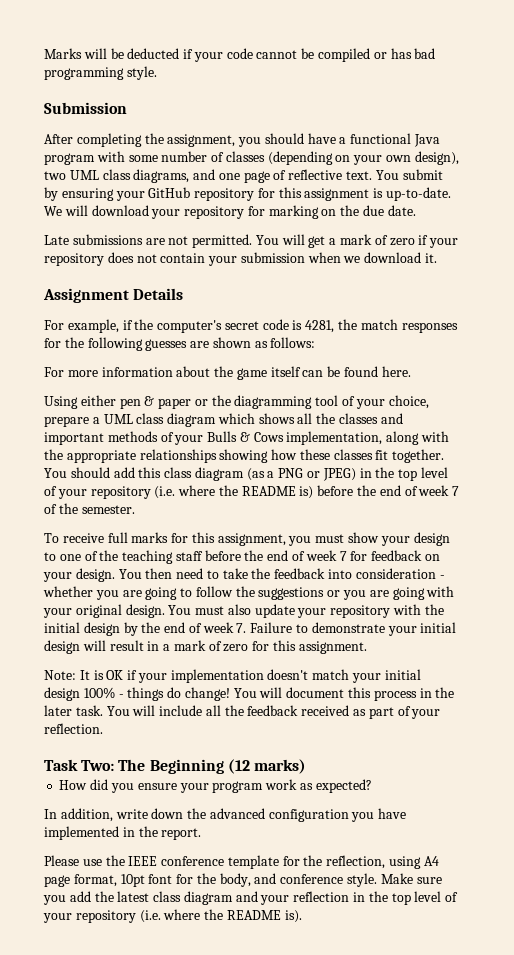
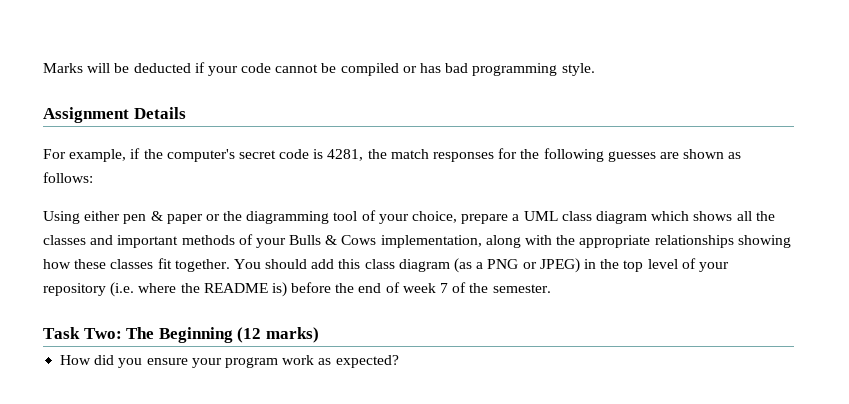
- Submission
- After completing the assignment, you should have a functional Java program with some number of classes (depending on your own design), two UML class diagrams, and one page of reflective text. You submit by ensuring your GitHub repository for this assignment is up-to-date. We will download your repository for marking on the due date.
- Late submissions are not permitted. You will get a mark of zero if your repository does not contain your submission when we download it.
- For more information about the game itself can be found here.
- To receive full marks for this assignment, you must show your design to one of the teaching staff before the end of week 7 for feedback on your design. You then need to take the feedback into consideration - whether you are going to follow the suggestions or you are going with your original design. You must also update your repository with the initial design by the end of week 7. Failure to demonstrate your initial design will result in a mark of zero for this assignment.
- Note: It is OK if your implementation doesn't match your initial design 100% - things do change! You will document this process in the later task. You will include all the feedback received as part of your reflection.
- In addition, write down the advanced configuration you have implemented in the report.
- Please use the IEEE conference template for the reflection, using A4 page format, 10pt font for the body, and conference style. Make sure you add the latest class diagram and your reflection in the top level of your repository (i.e. where the README is).

